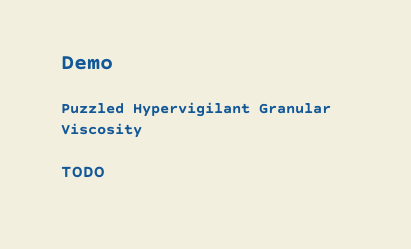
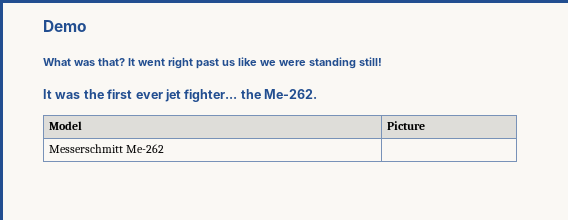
- Puzzled Hypervigilant Granular Viscosity
- TODO
+ What was that? It went right past us like we were standing still!
+ It was the first ever jet fighter... the Me-262.
+ Model | Picture
+ Messerschmitt Me-262 |

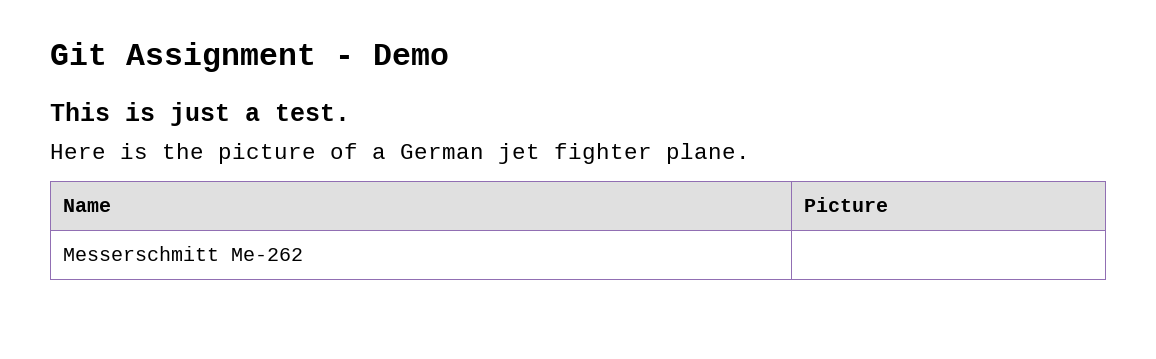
- Demo
- What was that? It went right past us like we were standing still!
- It was the first ever jet fighter... the Me-262.
- Model | Picture
+ Git Assignment - Demo
+ This is just a test.
+ Here is the picture of a German jet fighter plane.
+ Name | Picture

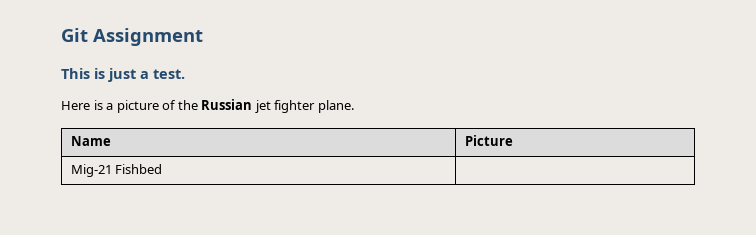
- Git Assignment - Demo
+ Git Assignment
- Here is the picture of a German jet fighter plane.
+ Here is a picture of the Russian jet fighter plane.
- Messerschmitt Me-262 |
+ Mig-21 Fishbed |

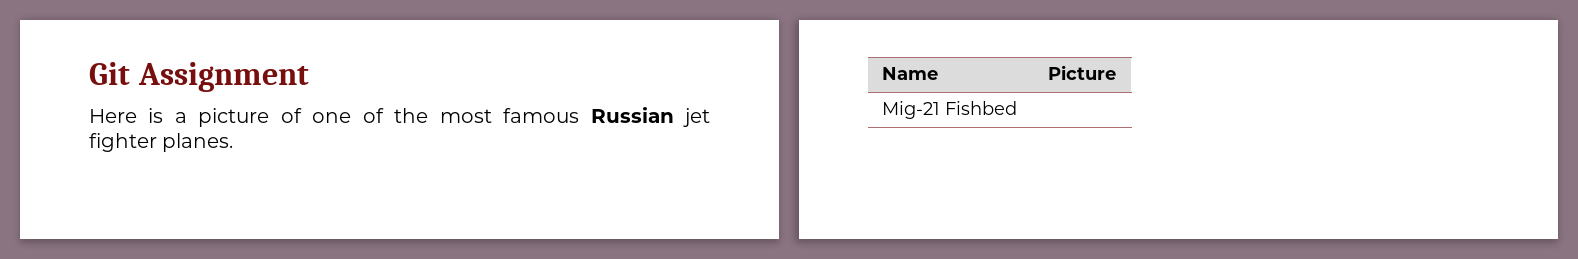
- This is just a test.
- Here is a picture of the Russian jet fighter plane.
+ Here is a picture of one of the most famous Russian jet fighter planes.

